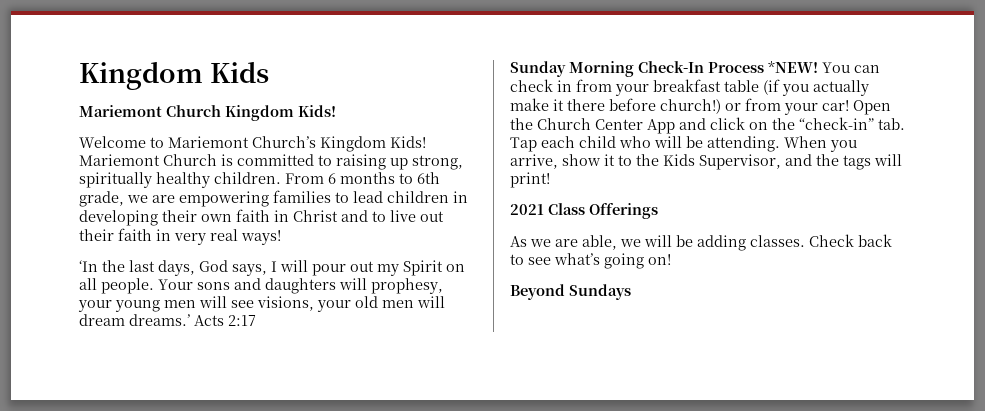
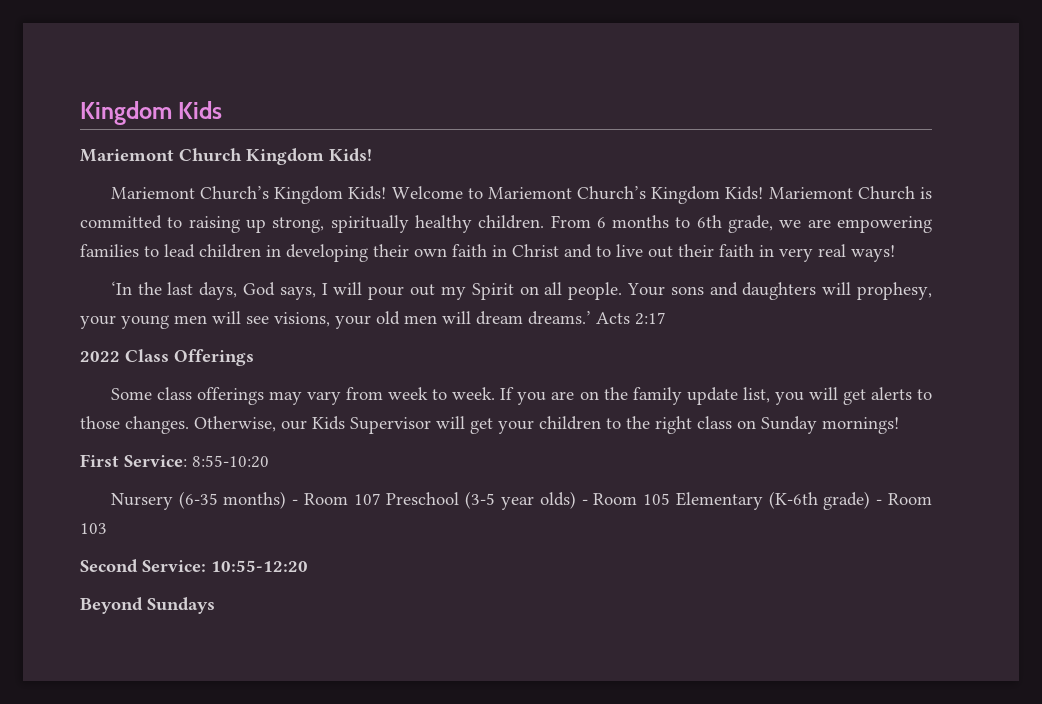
  Mariemont Church Kingdom Kids!
- Welcome to Mariemont Church’s Kingdom Kids!
+ Mariemont Church’s Kingdom Kids! Welcome to Mariemont Church’s Kingdom Kids!
- Sunday Morning Check-In Process *NEW! You can check in from your breakfast table (if you actually make it there before church!) or from your car! Open the Church Center App and click on the “check-in” tab. Tap each child who will be attending. When you arrive, show it to the Kids Supervisor, and the tags will print!
- 2021 Class Offerings
- As we are able, we will be adding classes. Check back to see what’s going on!
+ 2022 Class Offerings
+ Some class offerings may vary from week to week. If you are on the family update list, you will get alerts to those changes. Otherwise, our Kids Supervisor will get your children to the right class on Sunday mornings!
+ First Service: 8:55-10:20
+ Nursery (6-35 months) - Room 107 Preschool (3-5 year olds) - Room 105 Elementary (K-6th grade) - Room 103
+ Second Service: 10:55-12:20

